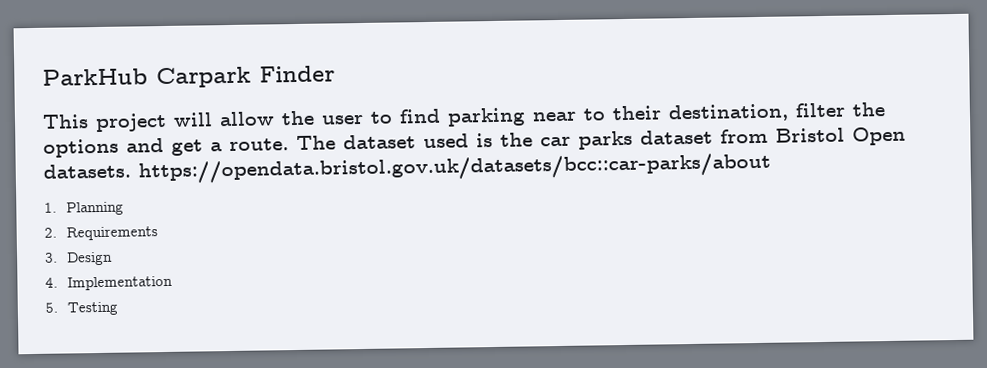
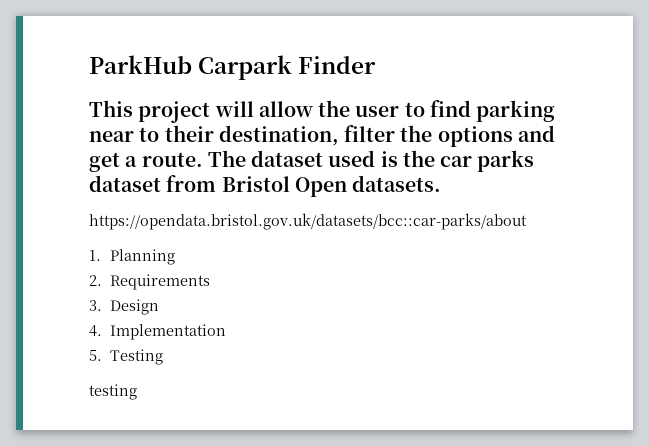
- The dataset used is the car parks dataset from Bristol Open datasets. https://opendata.bristol.gov.uk/datasets/bcc::car-parks/about
+ The dataset used is the car parks dataset from Bristol Open datasets.
+ https://opendata.bristol.gov.uk/datasets/bcc::car-parks/about
+ testing

